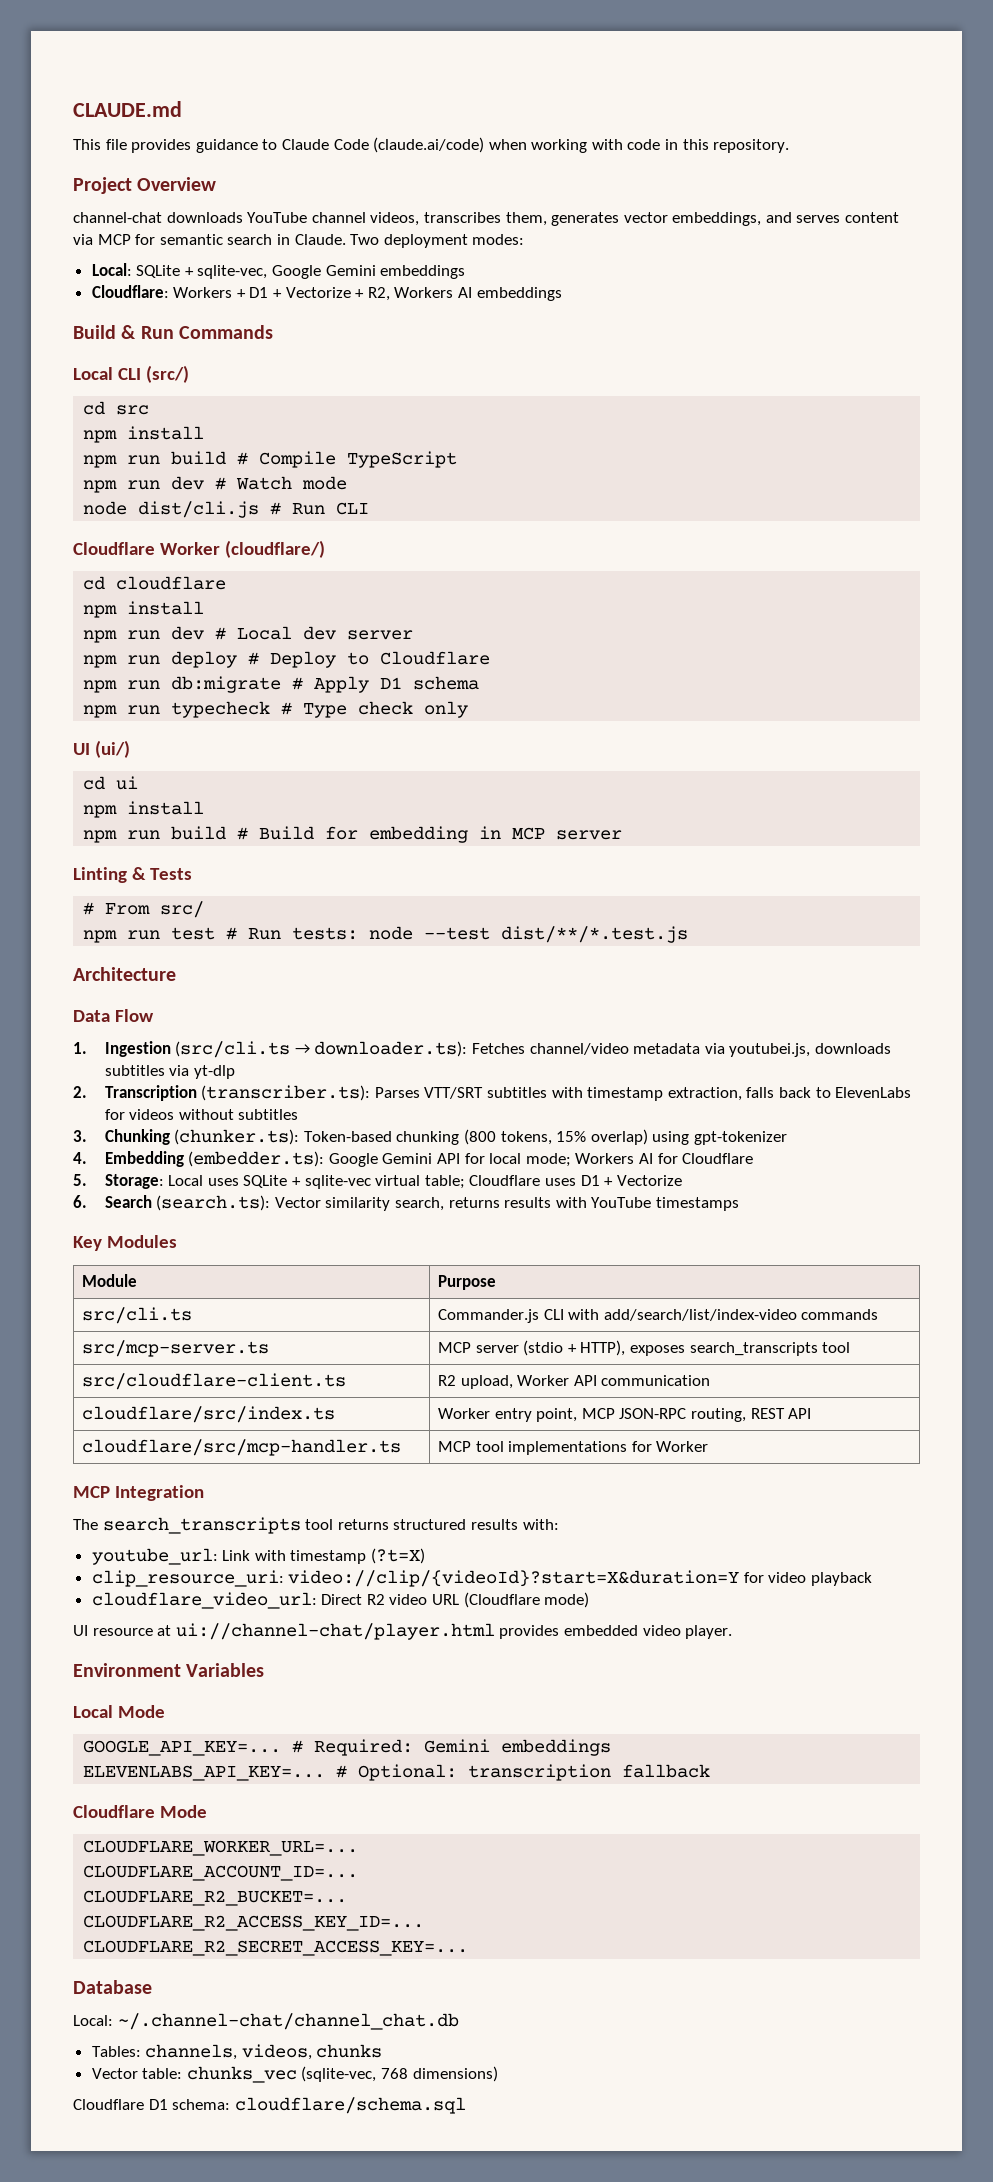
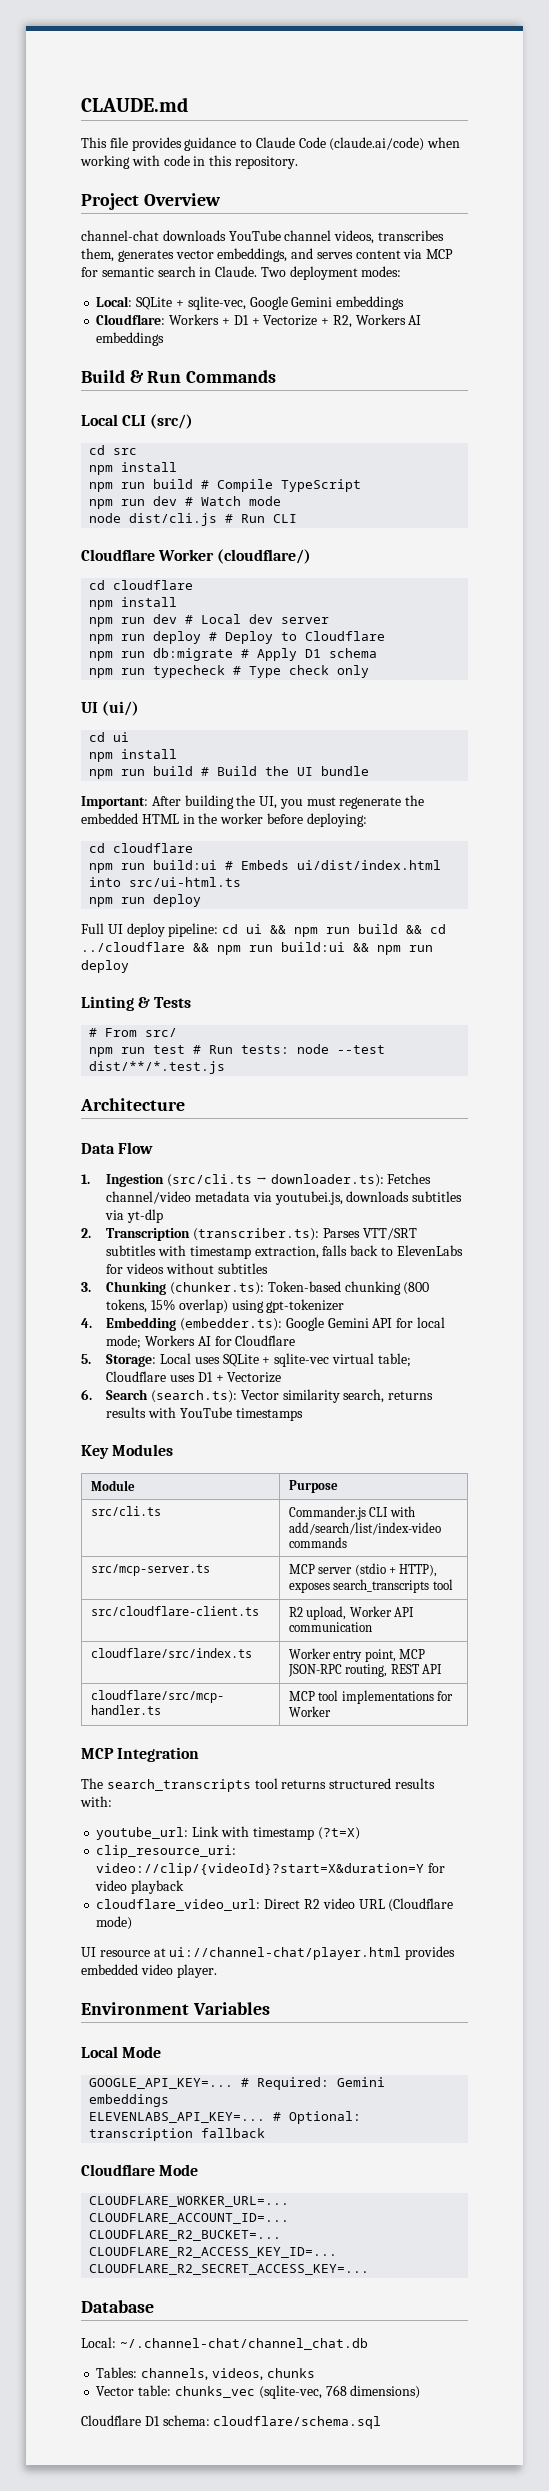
- npm run build # Build for embedding in MCP server
+ npm run build # Build the UI bundle
+ Important: After building the UI, you must regenerate the embedded HTML in the worker before deploying:
+ cd cloudflare
+ npm run build:ui # Embeds ui/dist/index.html into src/ui-html.ts
+ npm run deploy
+ Full UI deploy pipeline: cd ui && npm run build && cd ../cloudflare && npm run build:ui && npm run deploy

